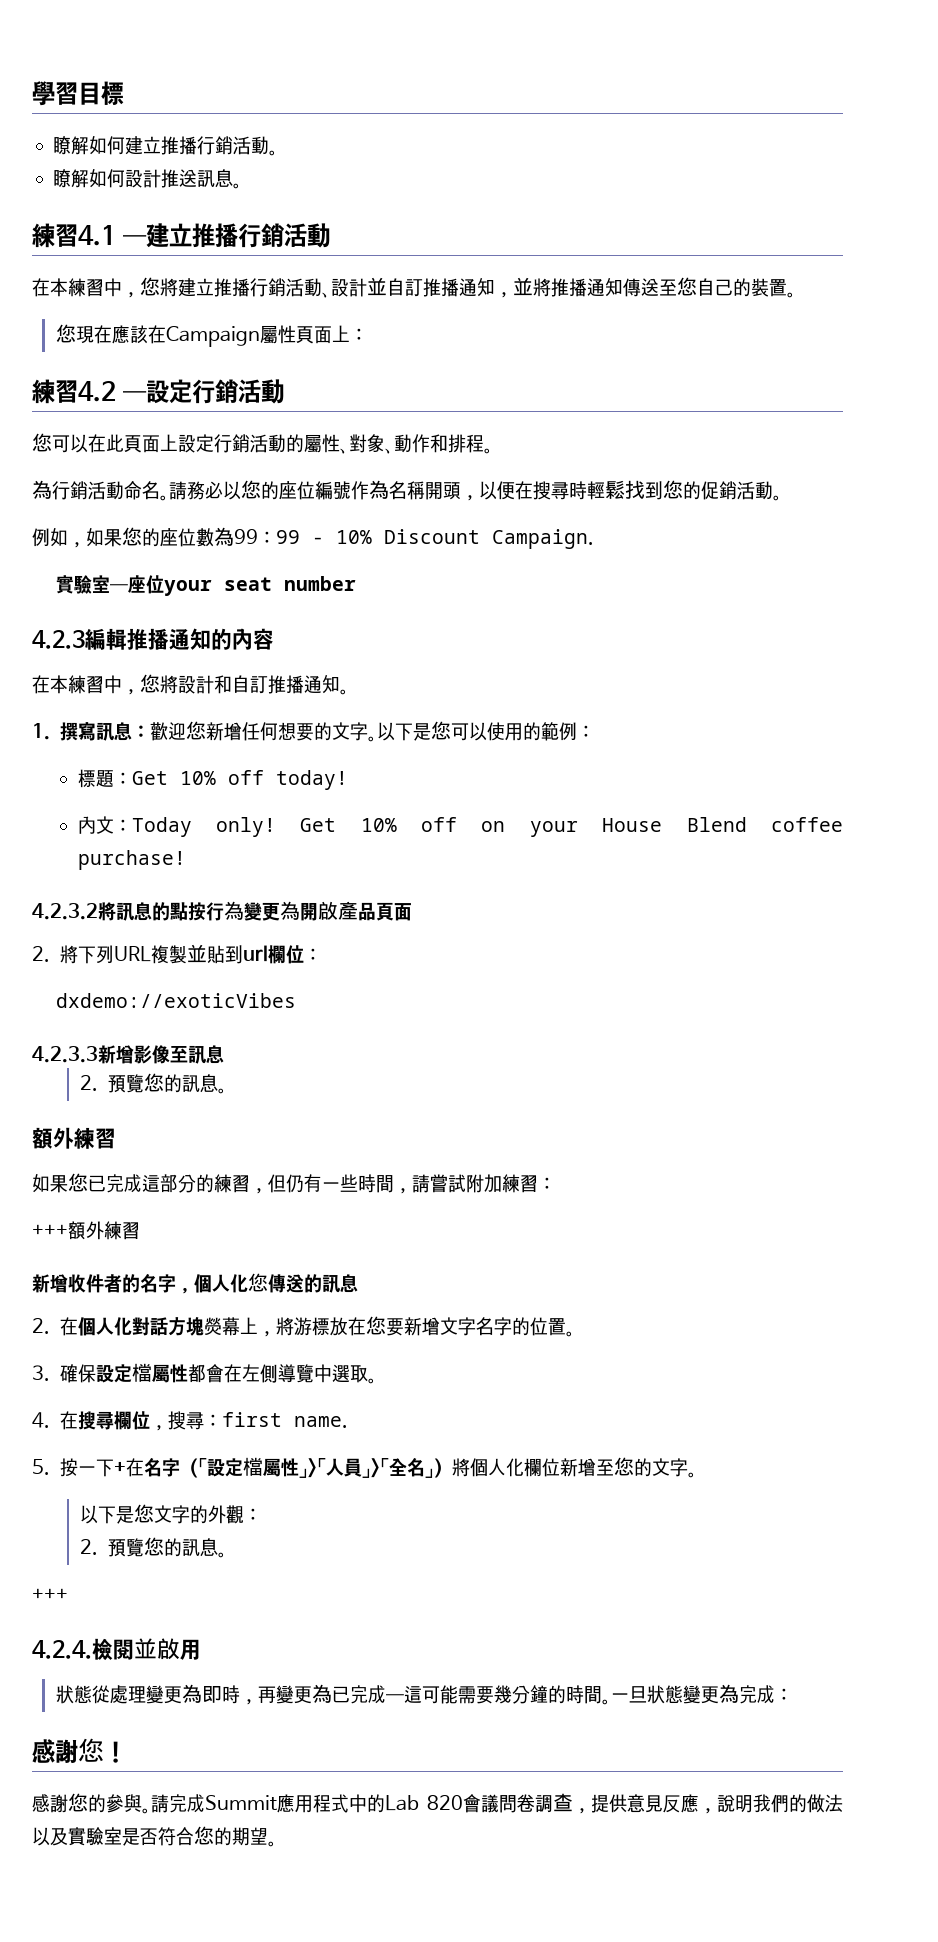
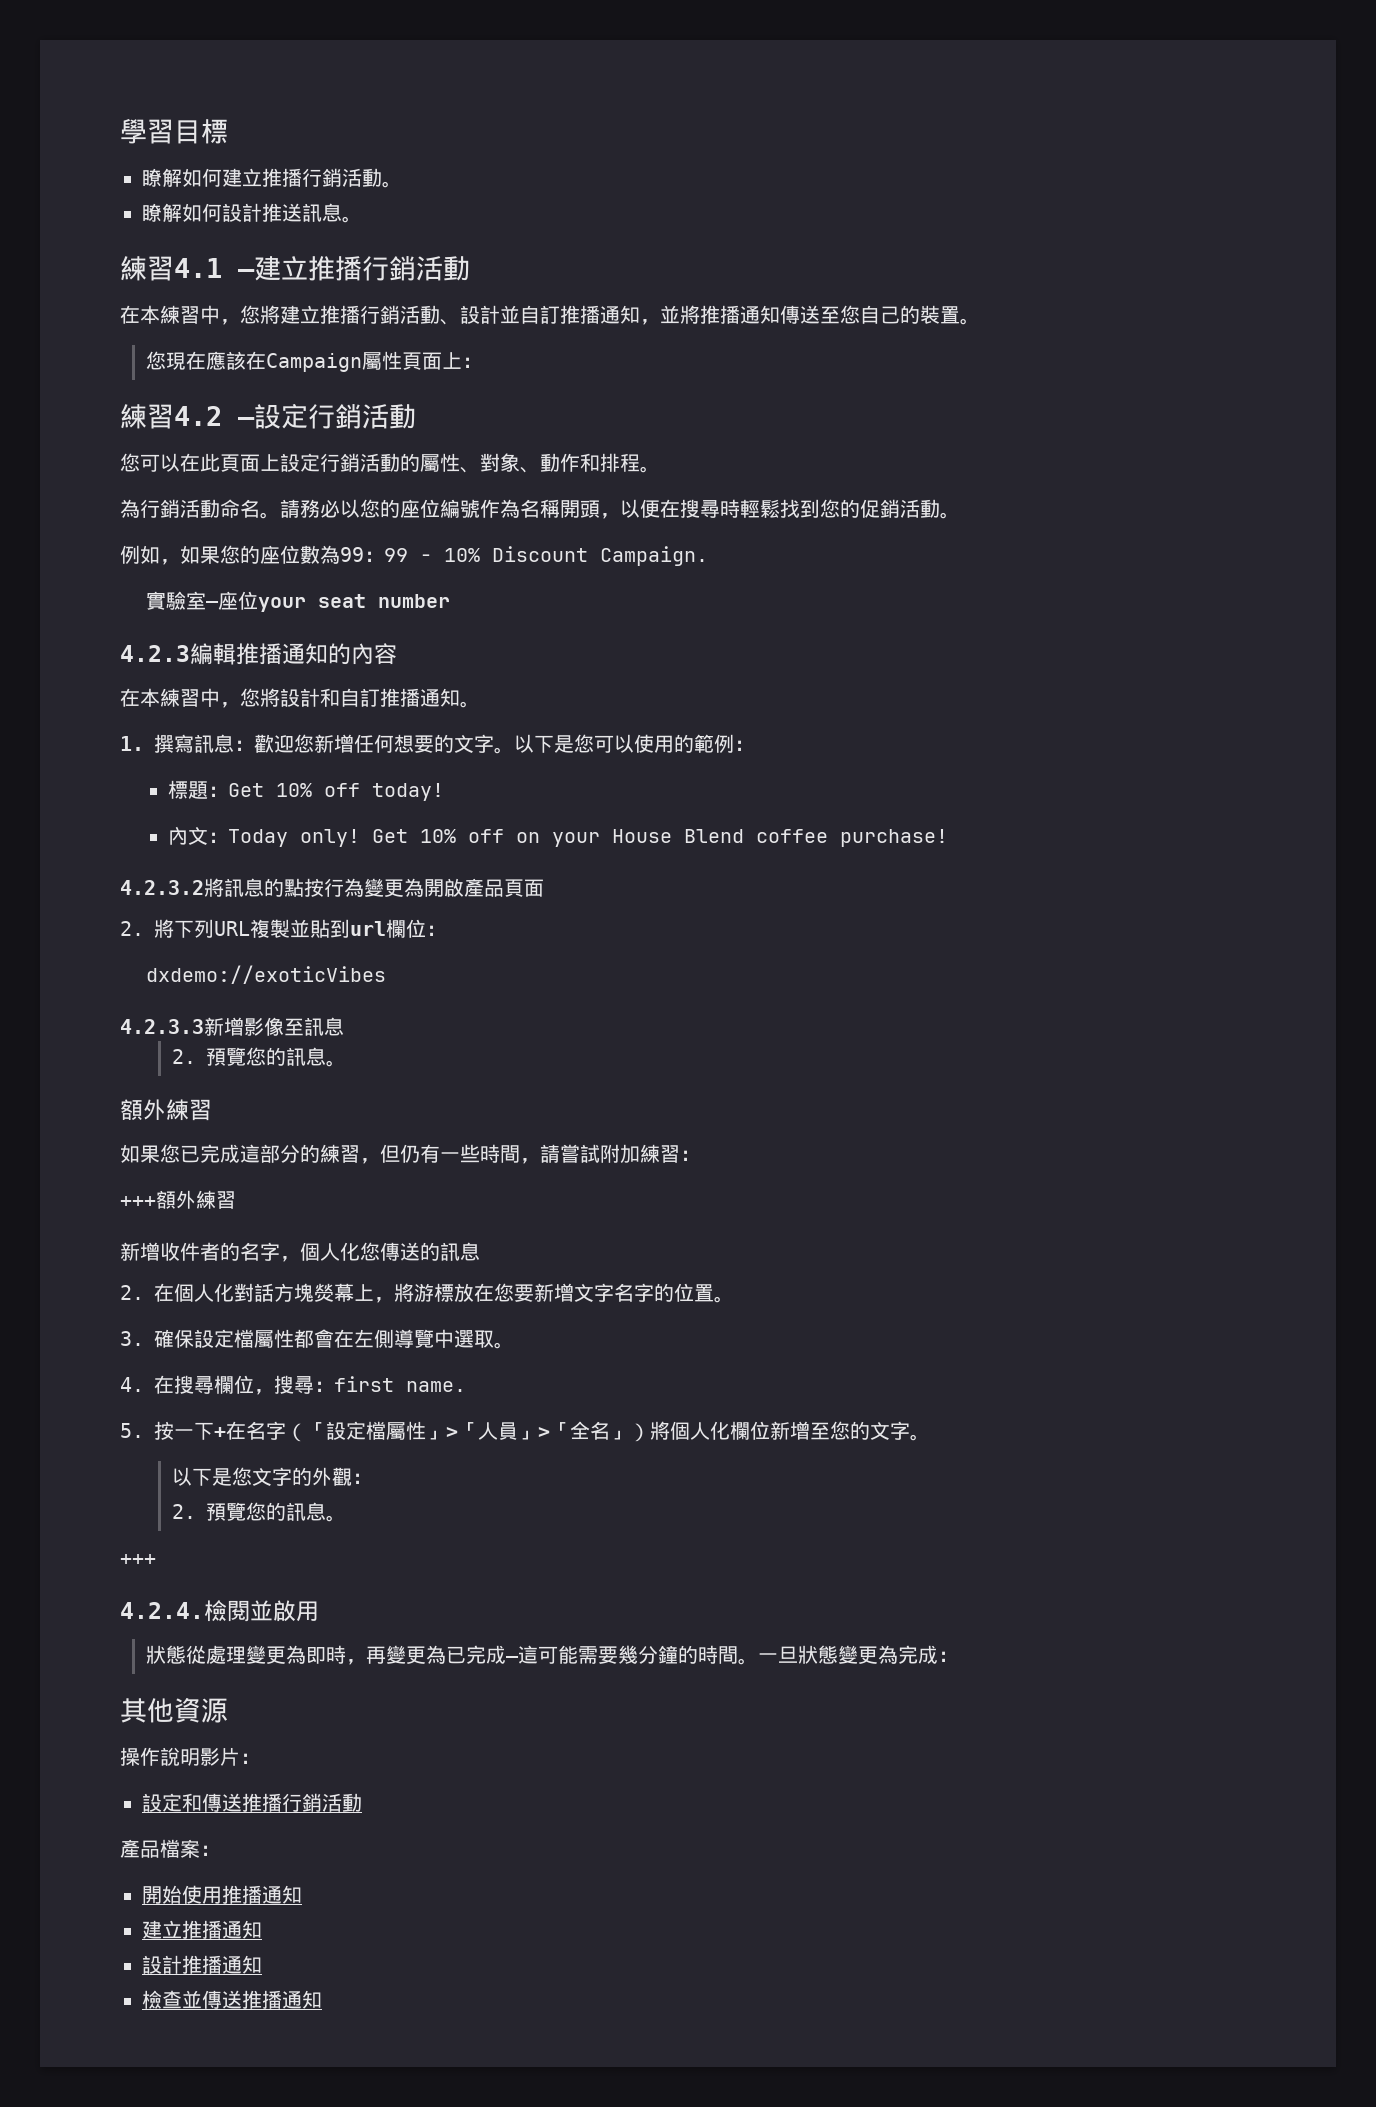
- 感謝您！
- 感謝您的參與。請完成Summit應用程式中的Lab 820會議問卷調查，提供意見反應，說明我們的做法以及實驗室是否符合您的期望。
+ 其他資源
+ 操作說明影片：
+ 設定和傳送推播行銷活動
+ 產品檔案：
+ 開始使用推播通知
+ 建立推播通知
+ 設計推播通知
+ 檢查並傳送推播通知

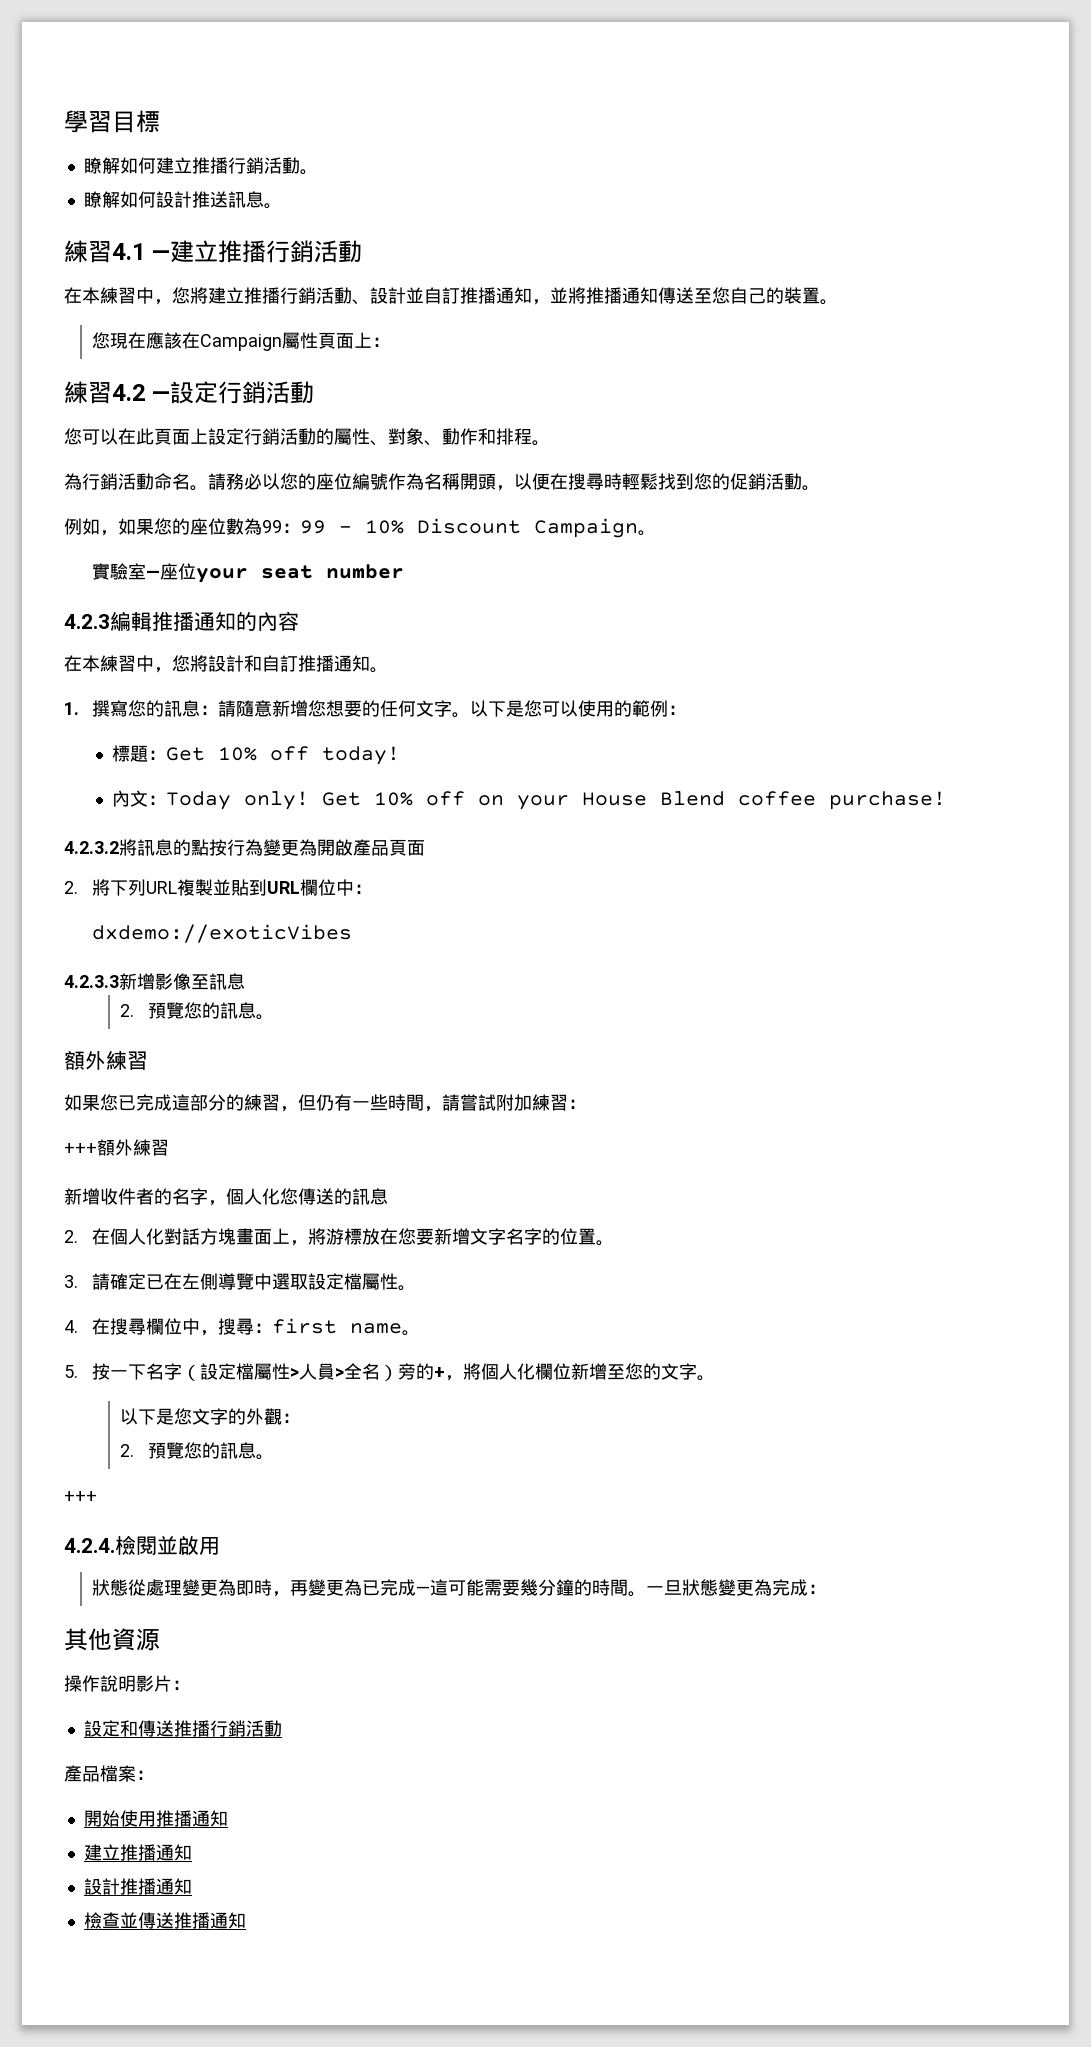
- 例如，如果您的座位數為99：99 - 10% Discount Campaign.
+ 例如，如果您的座位數為99：99 - 10% Discount Campaign。
- 1.撰寫訊息：歡迎您新增任何想要的文字。
+ 1.撰寫您的訊息：請隨意新增您想要的任何文字。
- 2.將下列URL複製並貼到url欄位：
+ 2.將下列URL複製並貼到URL欄位中：
- 2.在個人化對話方塊熒幕上，將游標放在您要新增文字名字的位置。
+ 2.在個人化對話方塊畫面上，將游標放在您要新增文字名字的位置。
- 3.確保設定檔屬性都會在左側導覽中選取。
+ 3.請確定已在左側導覽中選取設定檔屬性。
- 4.在搜尋欄位，搜尋：first name.
+ 4.在搜尋欄位中，搜尋：first name。
- 5.按一下+在名字（「設定檔屬性」>「人員」>「全名」）將個人化欄位新增至您的文字。
+ 5.按一下名字（設定檔屬性>人員>全名）旁的+，將個人化欄位新增至您的文字。

